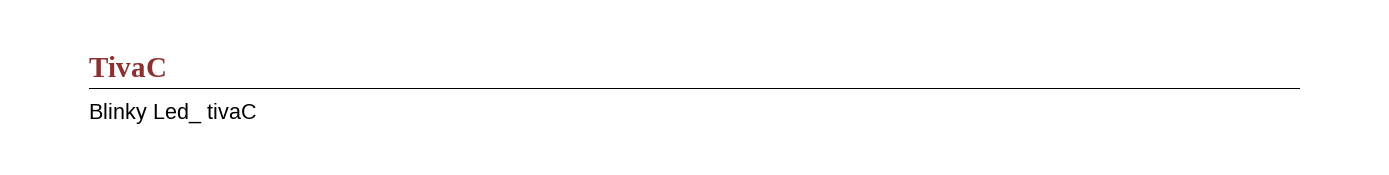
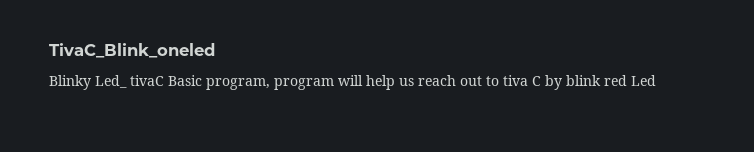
- TivaC
+ TivaC_Blink_oneled
- Blinky Led_ tivaC
+ Blinky Led_ tivaC Basic program, program will help us reach out to tiva C by blink red Led

